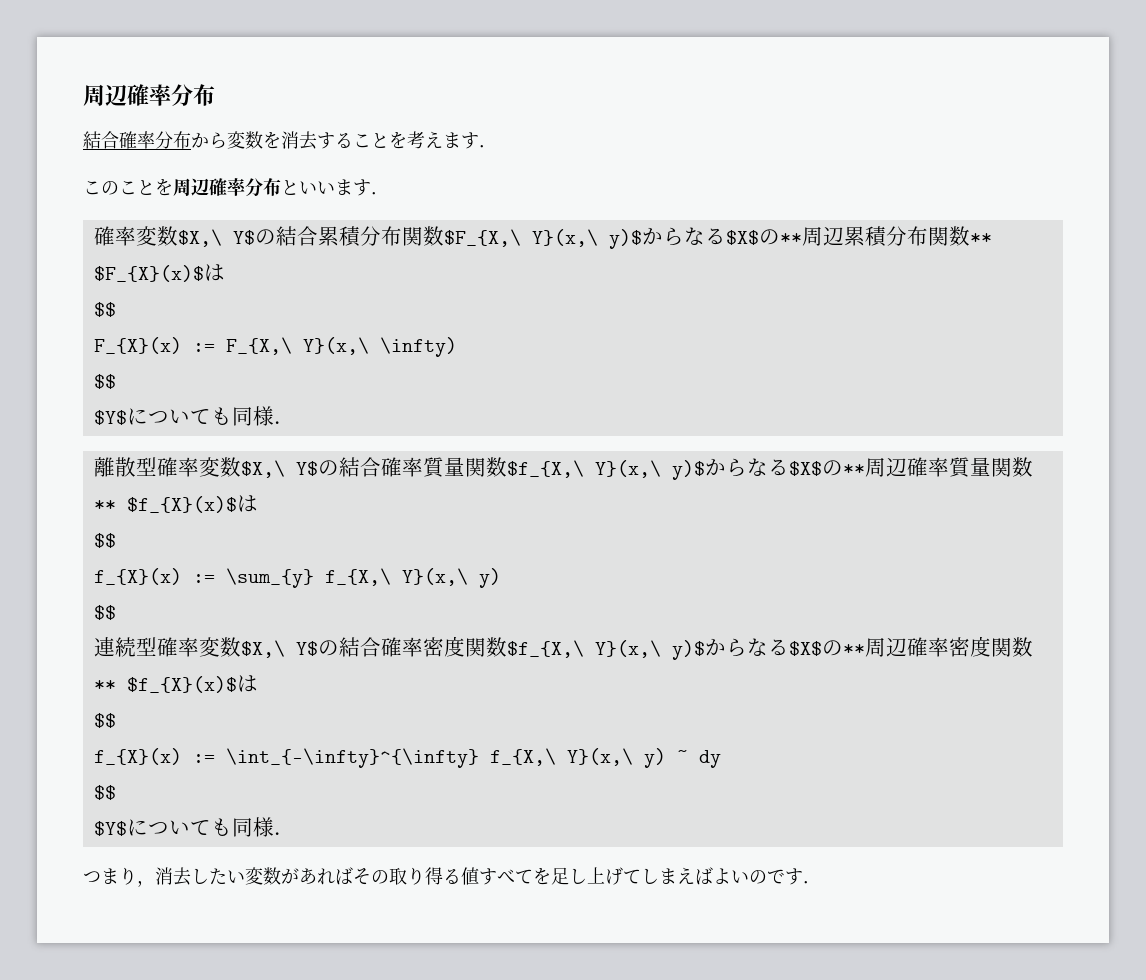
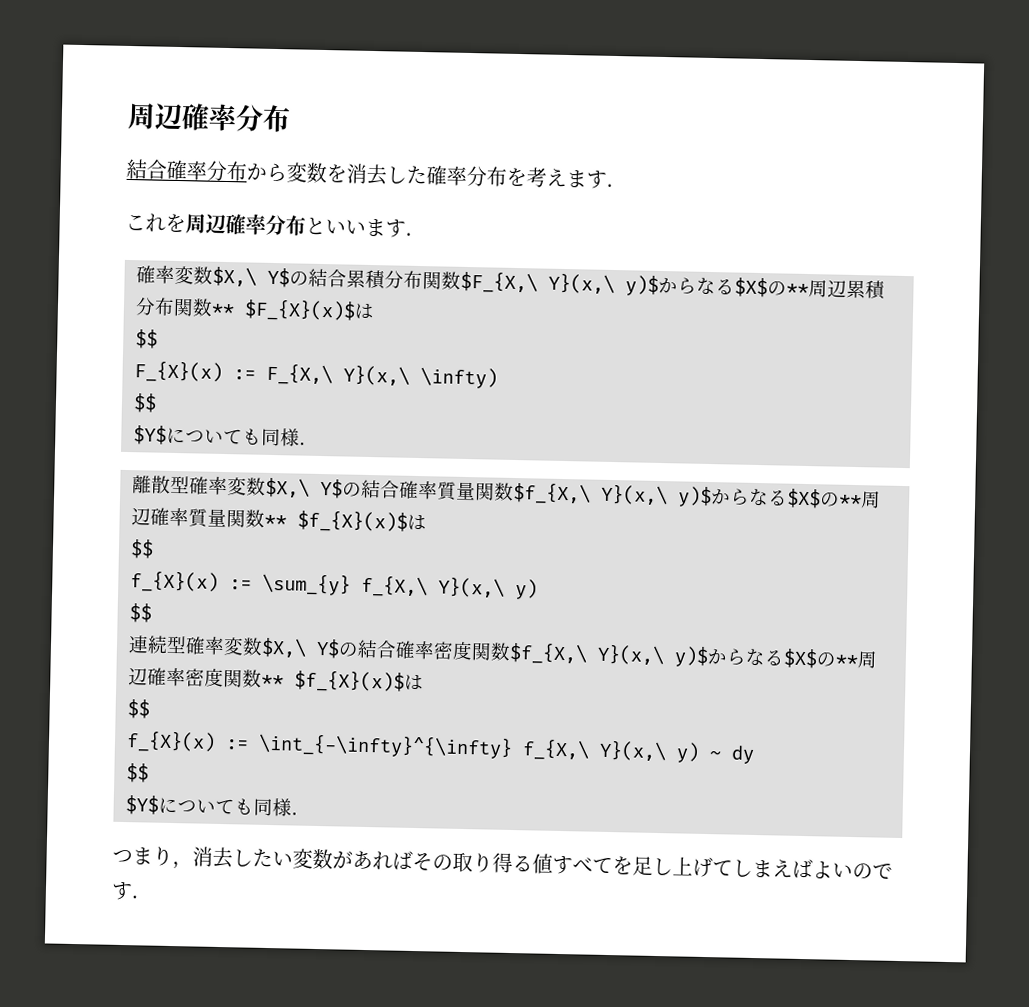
- 結合確率分布から変数を消去することを考えます．
+ 結合確率分布から変数を消去した確率分布を考えます．
- このことを周辺確率分布といいます．
+ これを周辺確率分布といいます．

